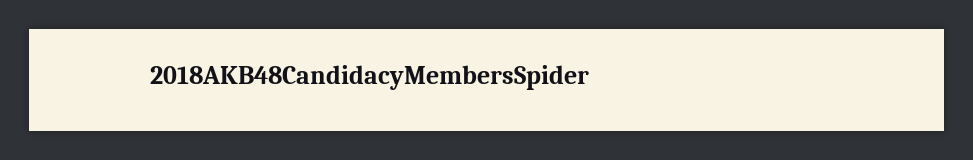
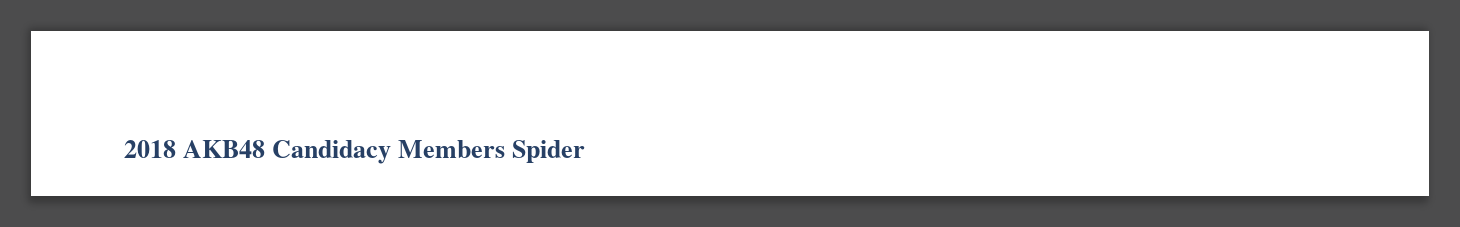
- 2018AKB48CandidacyMembersSpider
+ 2018 AKB48 Candidacy Members Spider

